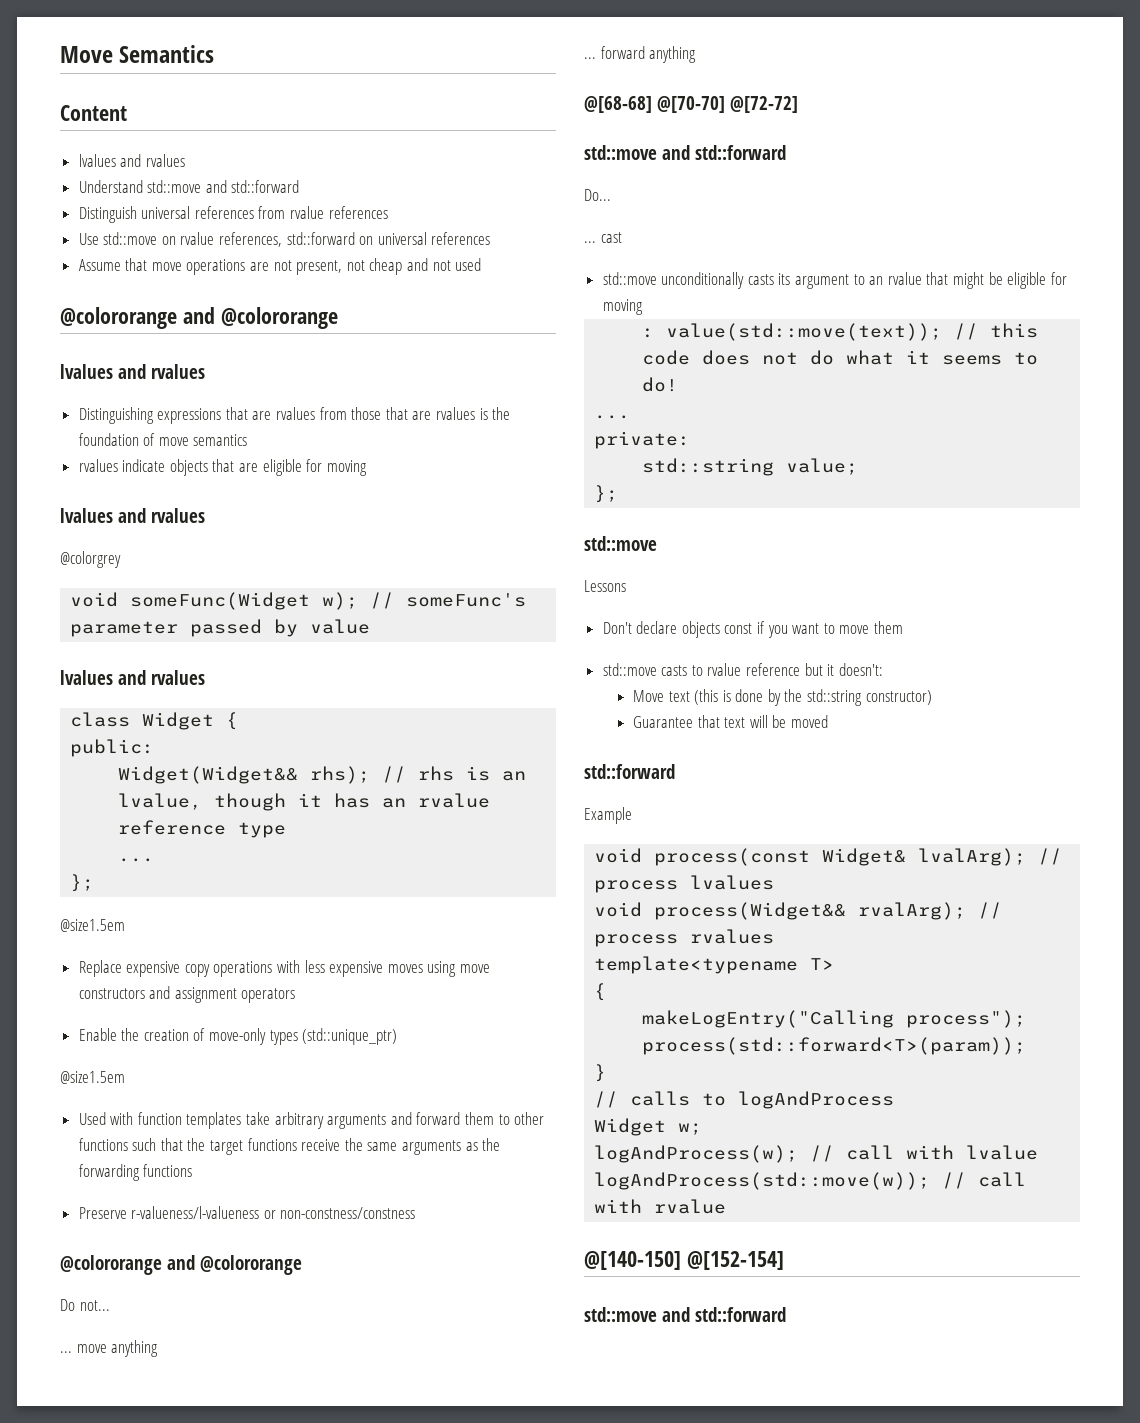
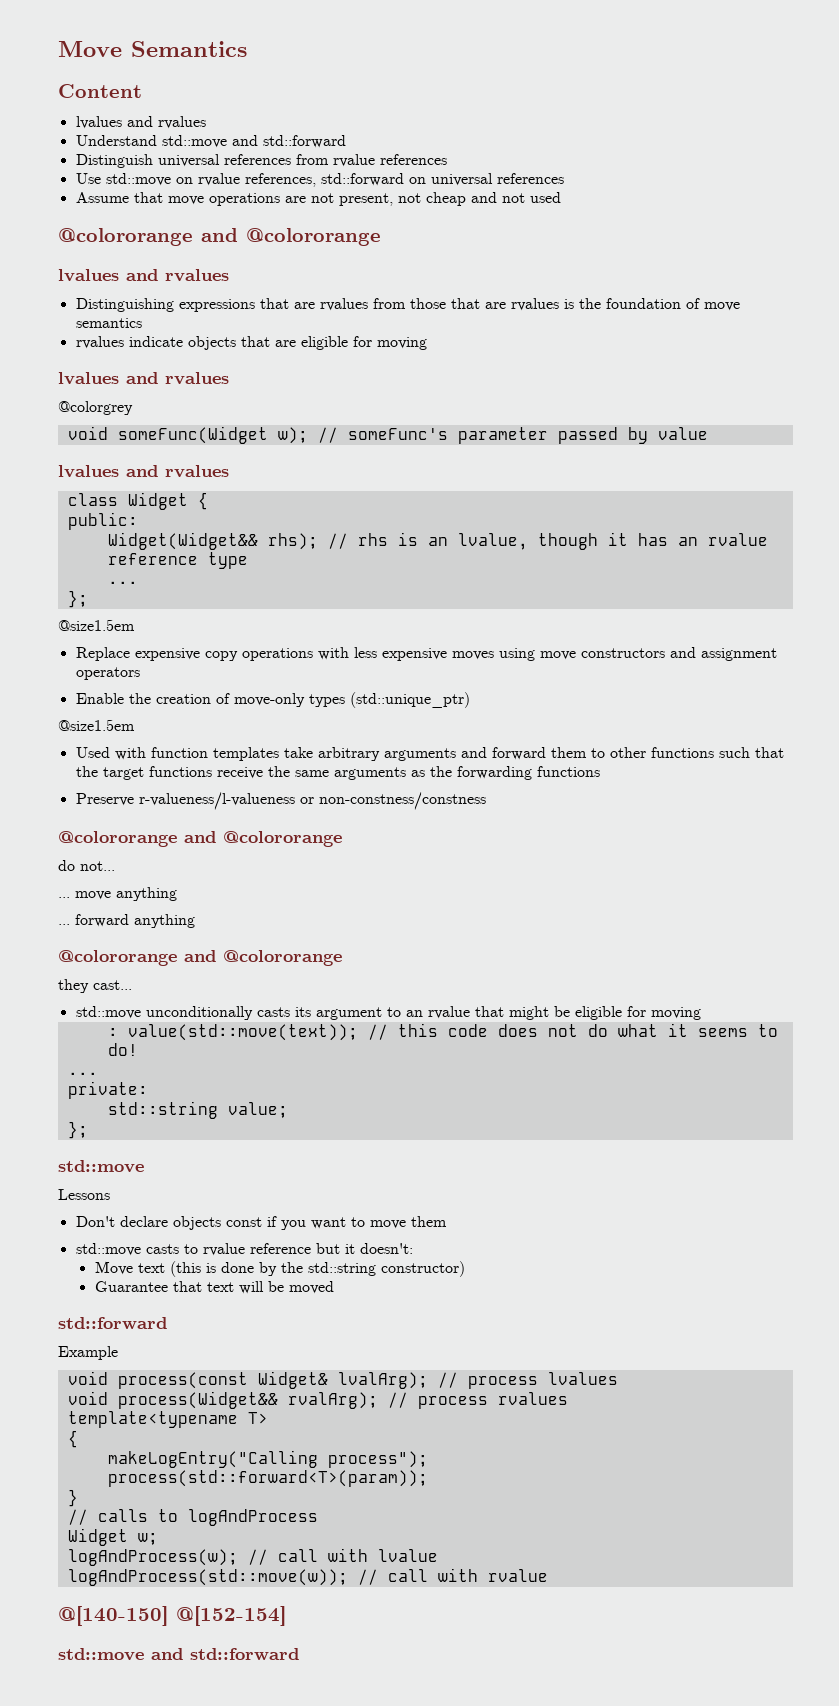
- Do not...
+ do not...
  ... forward anything
- @[68-68] @[70-70] @[72-72]
- std::move and std::forward
- Do...
- ... cast
+ @colororange and @colororange
+ they cast...

